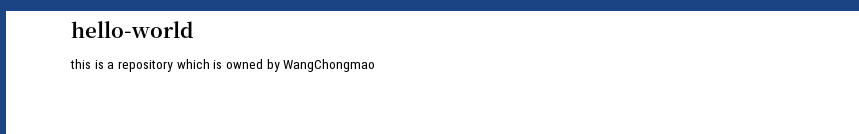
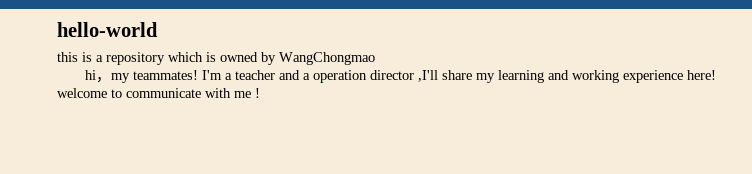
+ hi，my teammates! I'm a teacher and a operation director ,I'll share my learning and working experience here! welcome to communicate with me !

